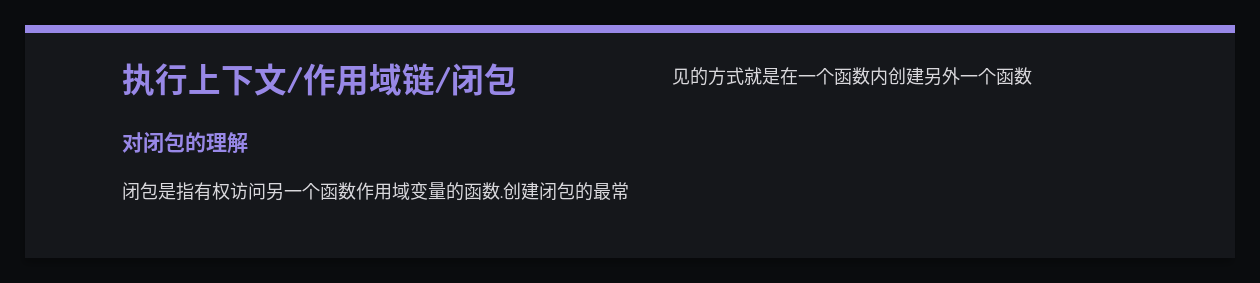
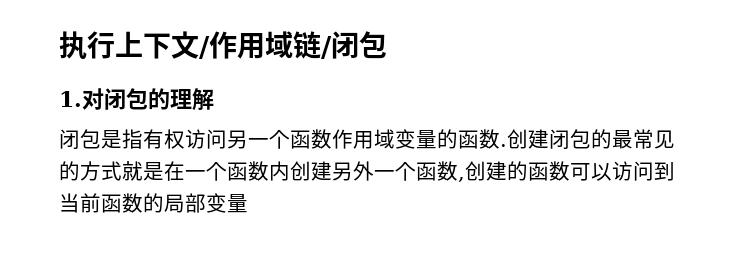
- 对闭包的理解
+ 1.对闭包的理解
- 创建闭包的最常见的方式就是在一个函数内创建另外一个函数
+ 创建闭包的最常见的方式就是在一个函数内创建另外一个函数,创建的函数可以访问到当前函数的局部变量

